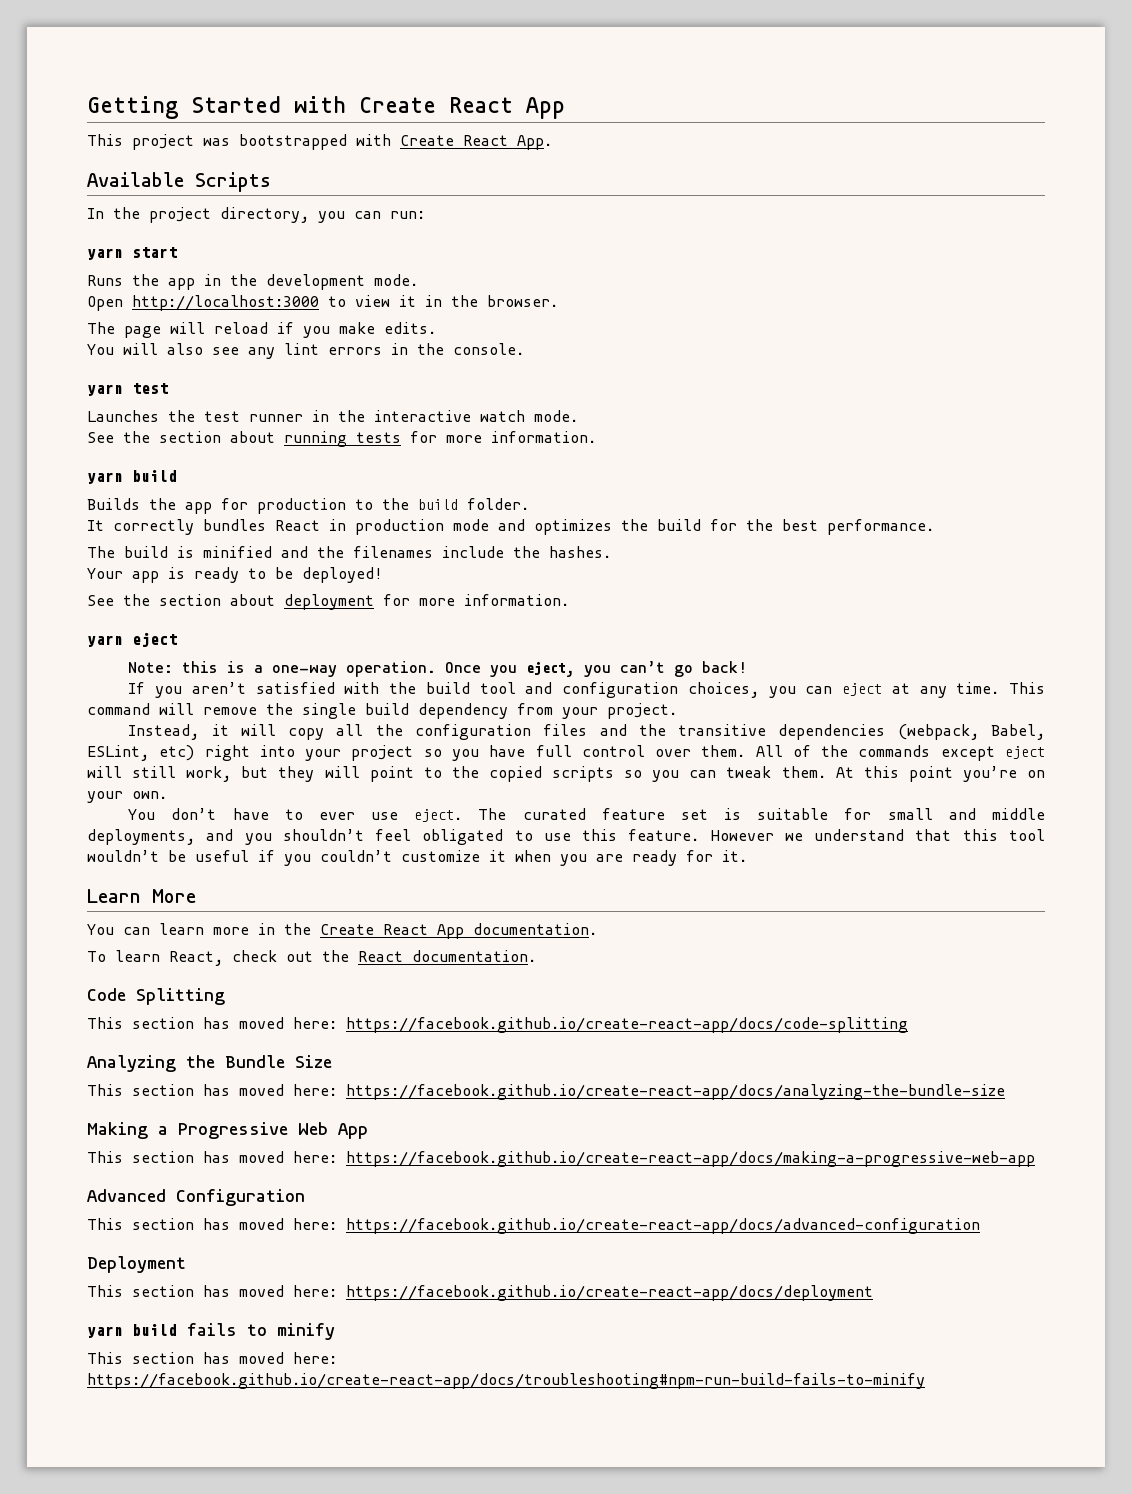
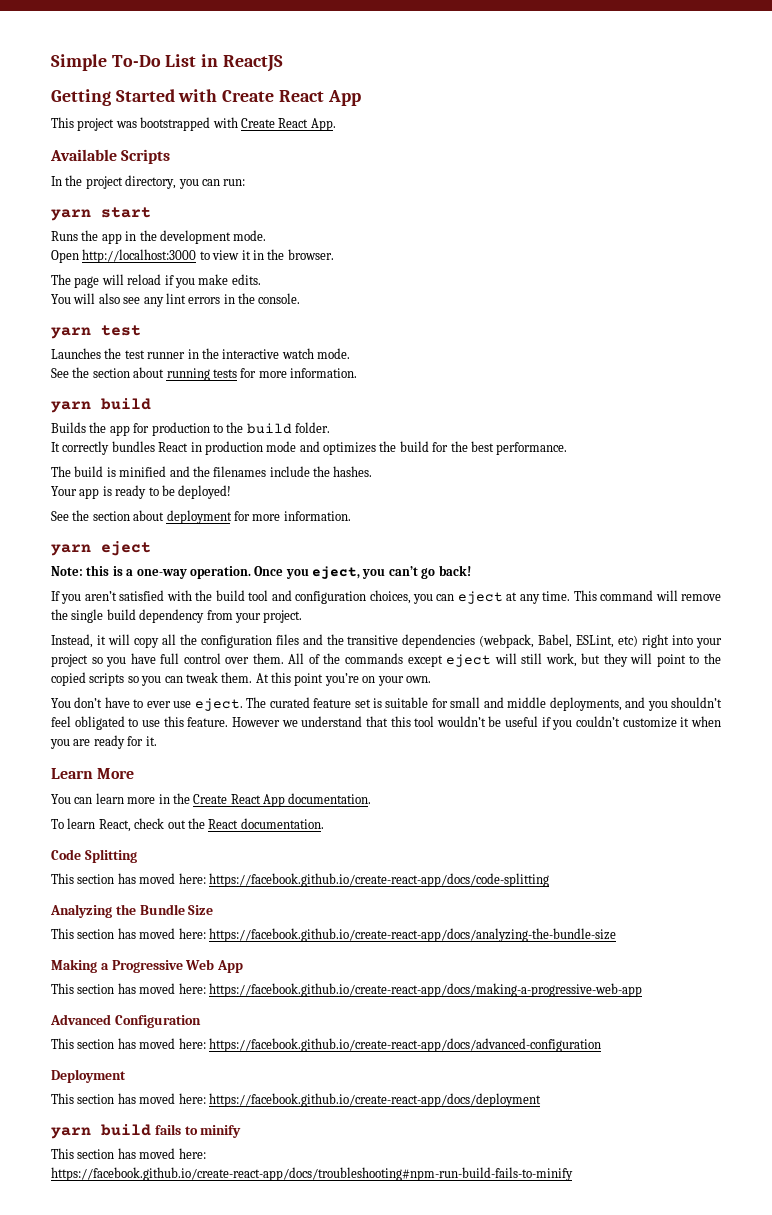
+ Simple To-Do List in ReactJS

